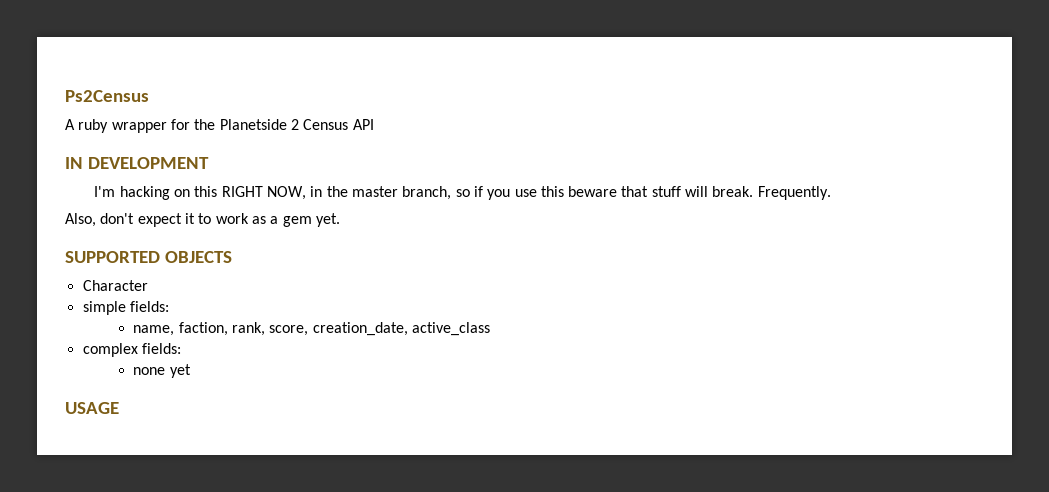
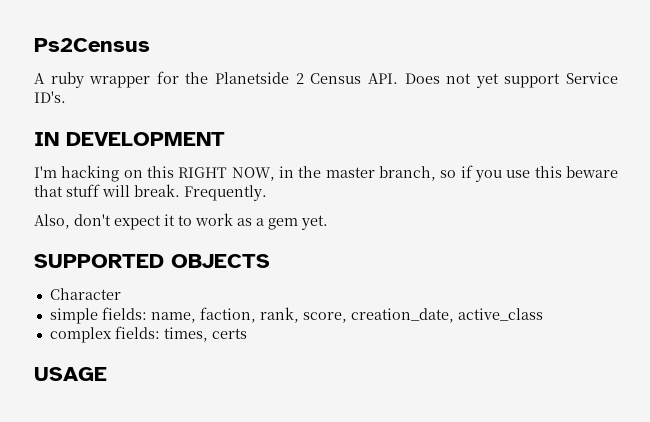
- A ruby wrapper for the Planetside 2 Census API
+ A ruby wrapper for the Planetside 2 Census API. Does not yet support Service ID's.
- simple fields:
- name, faction, rank, score, creation_date, active_class
+ simple fields: name, faction, rank, score, creation_date, active_class
- complex fields:
- none yet
+ complex fields: times, certs

